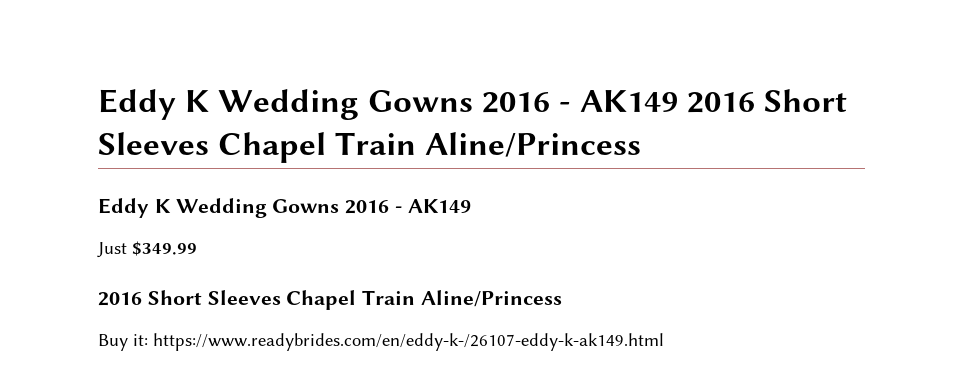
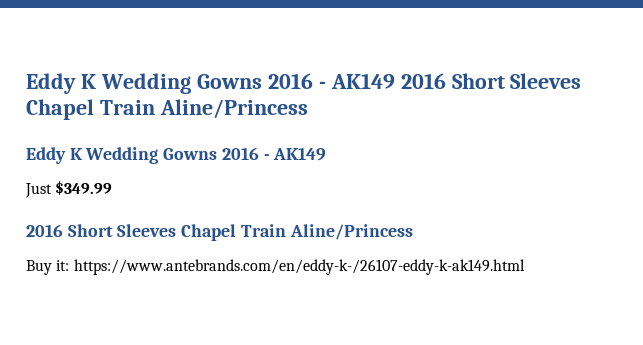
- Buy it: https://www.readybrides.com/en/eddy-k-/26107-eddy-k-ak149.html
+ Buy it: https://www.antebrands.com/en/eddy-k-/26107-eddy-k-ak149.html

